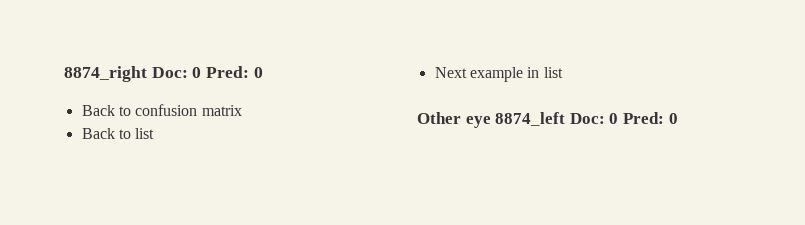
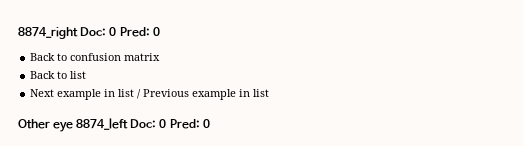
- Next example in list
+ Next example in list / Previous example in list

